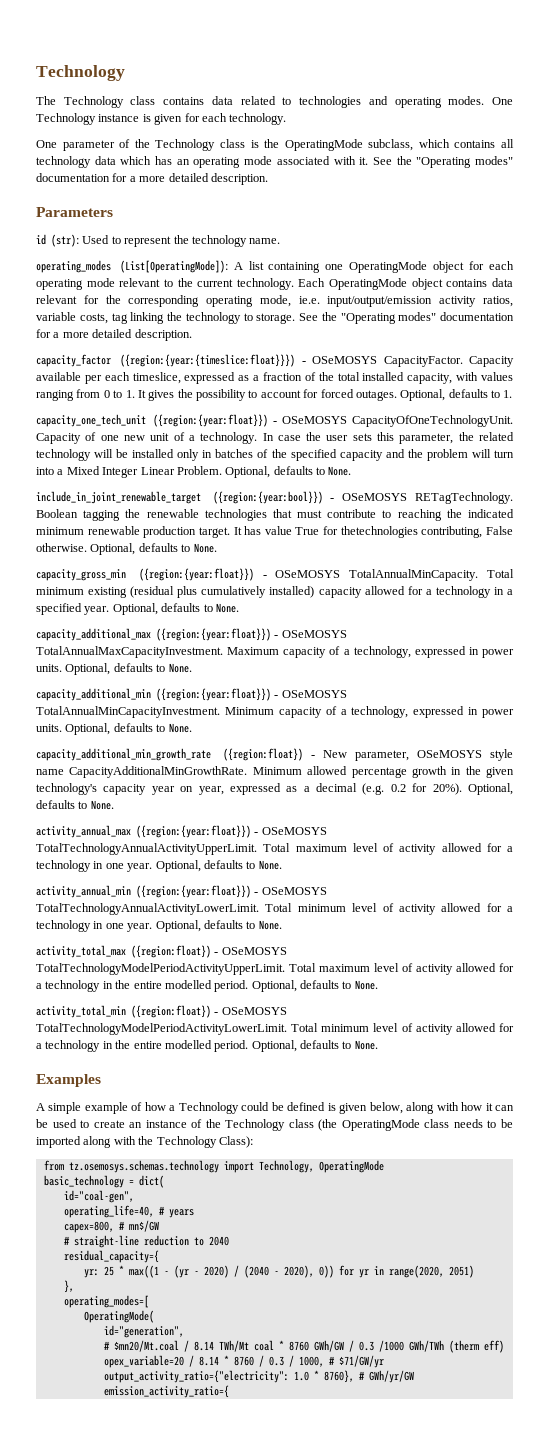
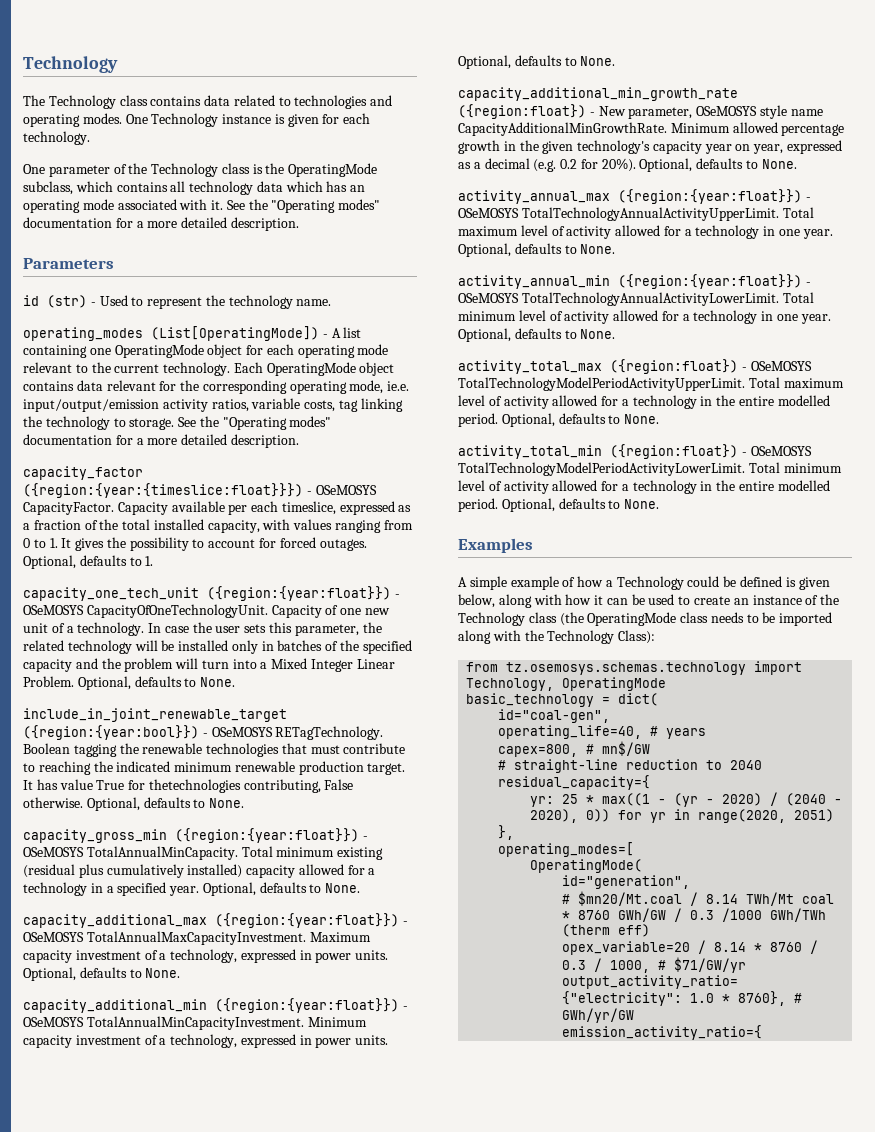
- id (str): Used to represent the technology name.
+ id (str) - Used to represent the technology name.
- operating_modes (List[OperatingMode]): A list containing one OperatingMode object for each operating mode relevant to the current technology.
+ operating_modes (List[OperatingMode]) - A list containing one OperatingMode object for each operating mode relevant to the current technology.
- Maximum capacity of a technology, expressed in power units.
+ Maximum capacity investment of a technology, expressed in power units.
- Minimum capacity of a technology, expressed in power units.
+ Minimum capacity investment of a technology, expressed in power units.

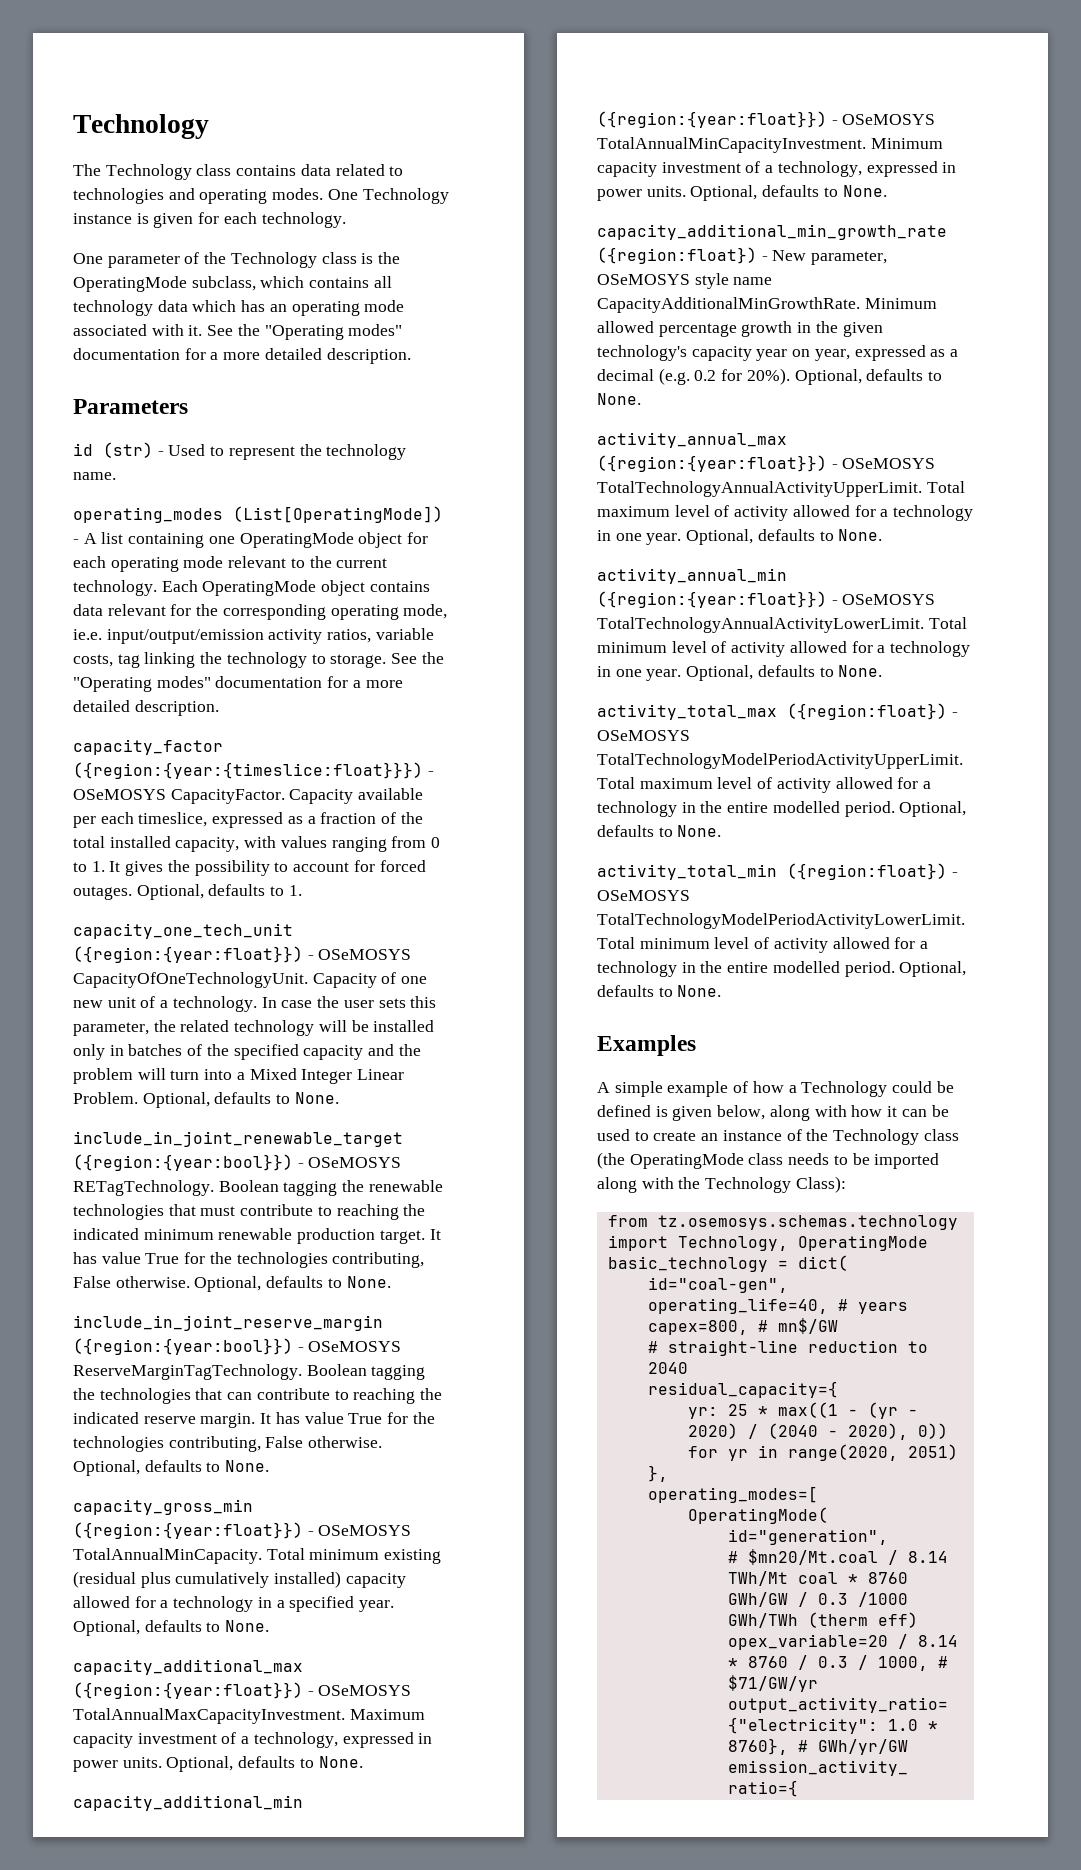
- Boolean tagging the renewable technologies that must contribute to reaching the indicated minimum renewable production target. It has value True for thetechnologies contributing, False otherwise.
+ Boolean tagging the renewable technologies that must contribute to reaching the indicated minimum renewable production target. It has value True for the technologies contributing, False otherwise. Optional, defaults to None.
+ include_in_joint_reserve_margin ({region:{year:bool}}) - OSeMOSYS ReserveMarginTagTechnology. Boolean tagging the technologies that can contribute to reaching the indicated reserve margin. It has value True for the technologies contributing, False otherwise.

